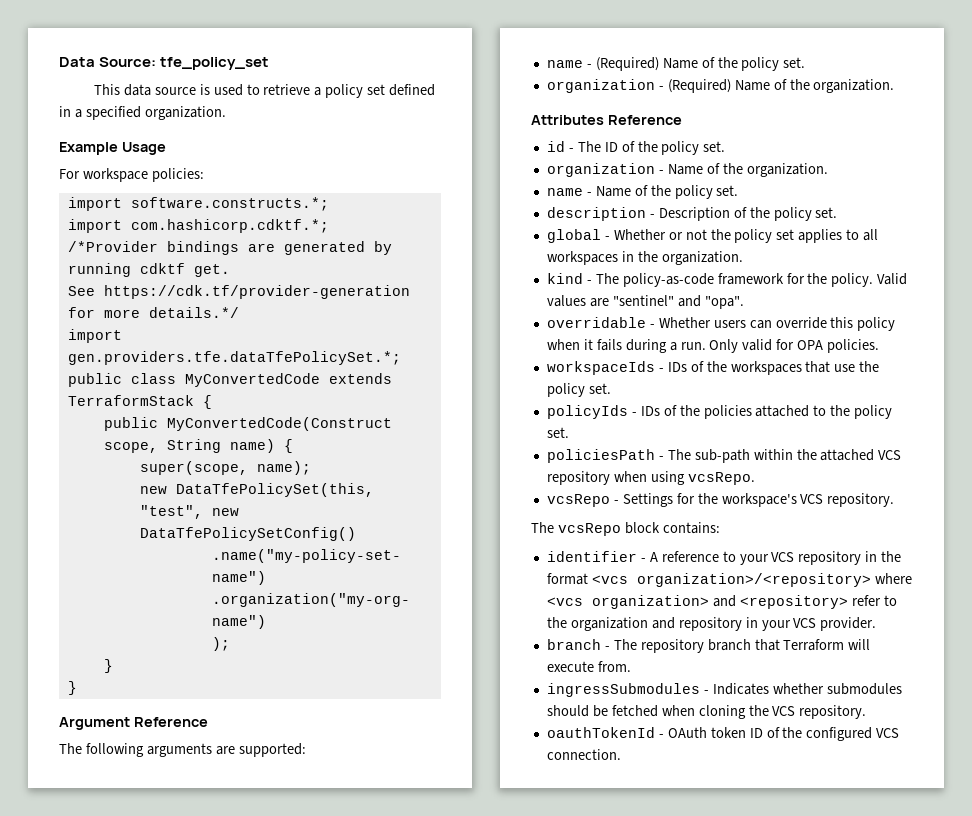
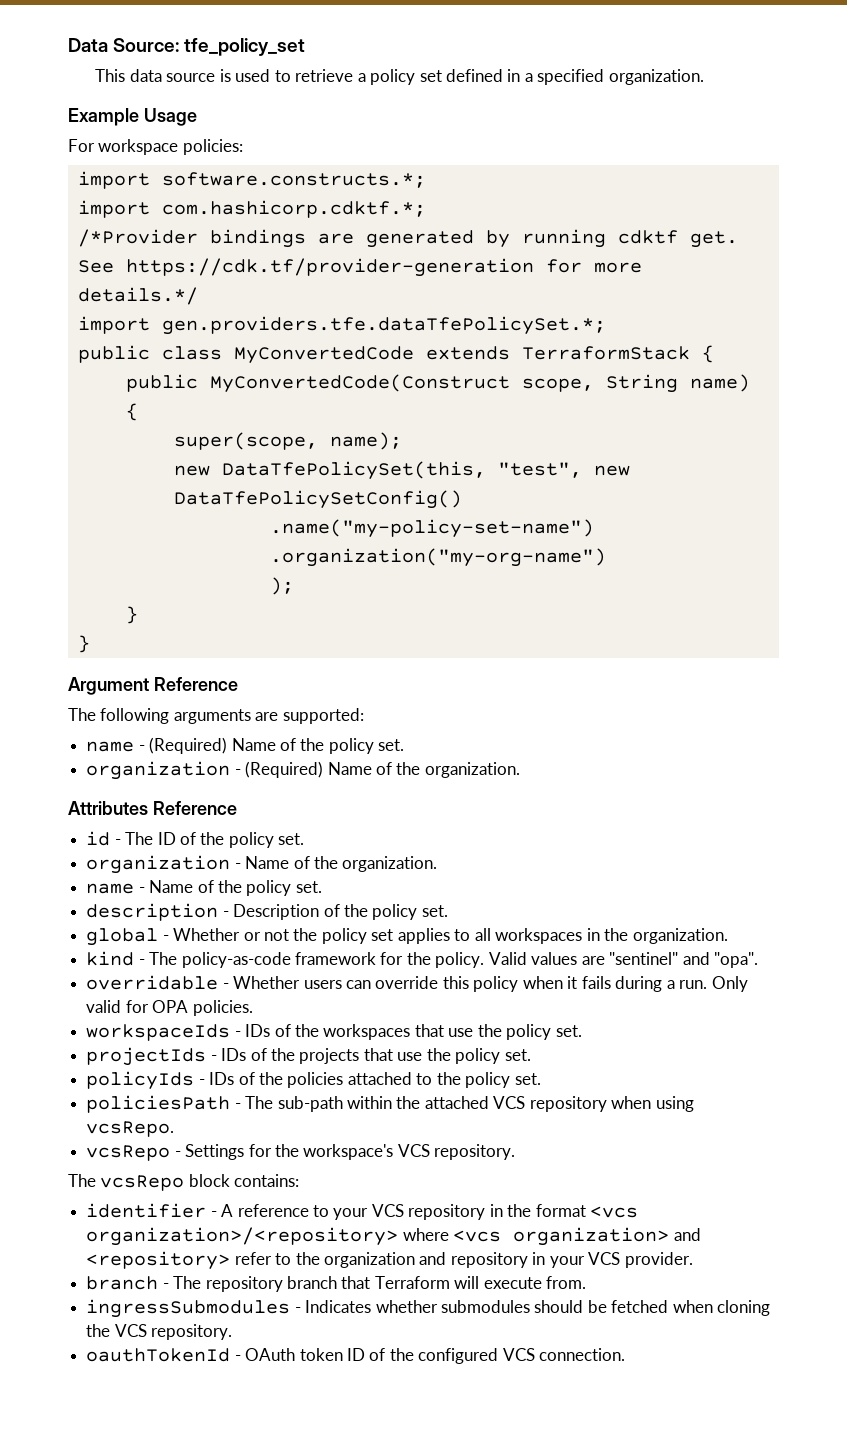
+ projectIds - IDs of the projects that use the policy set.

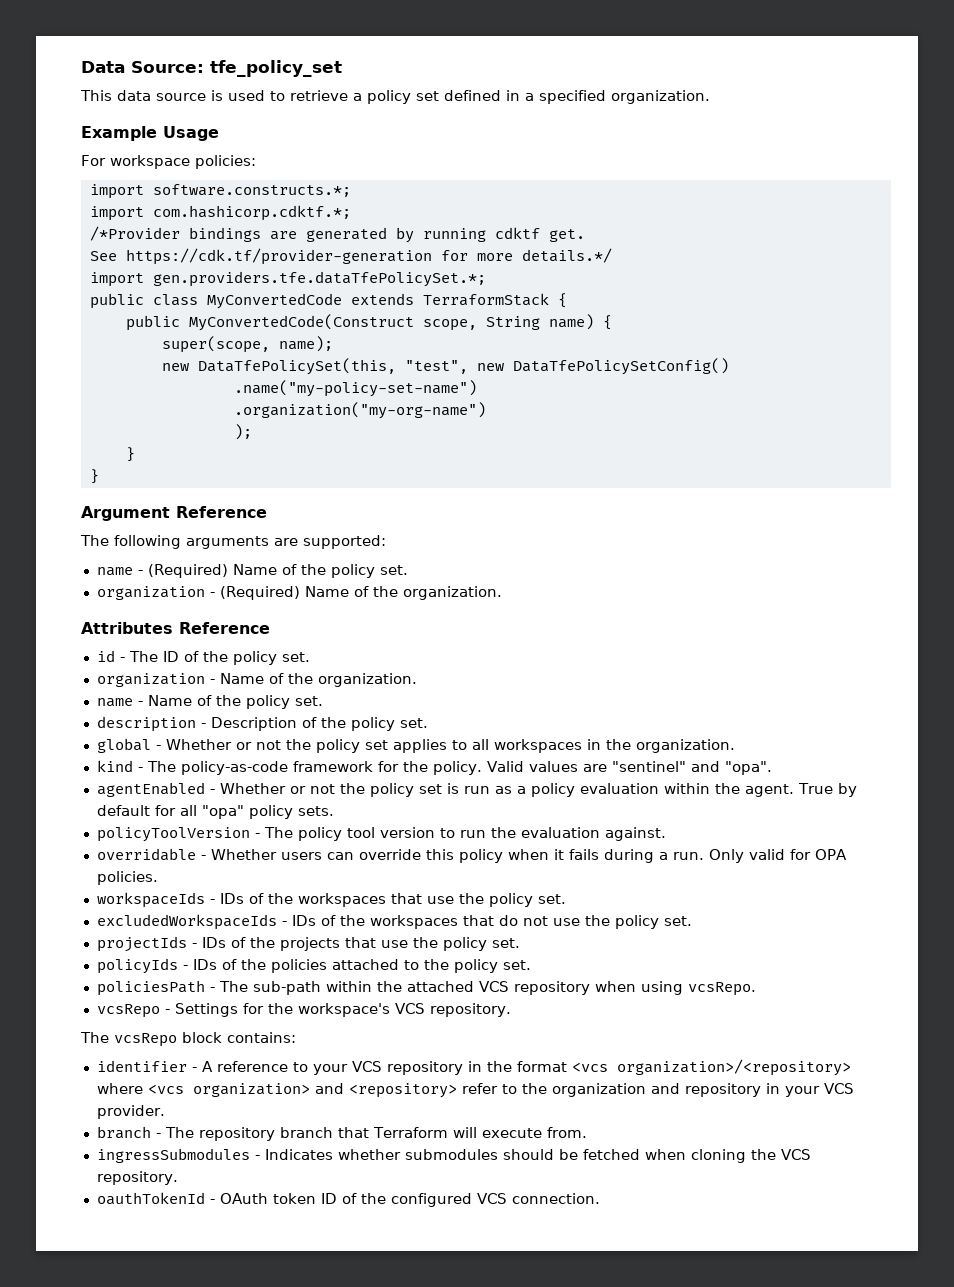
+ agentEnabled - Whether or not the policy set is run as a policy evaluation within the agent. True by default for all "opa" policy sets.
+ policyToolVersion - The policy tool version to run the evaluation against.
+ excludedWorkspaceIds - IDs of the workspaces that do not use the policy set.

